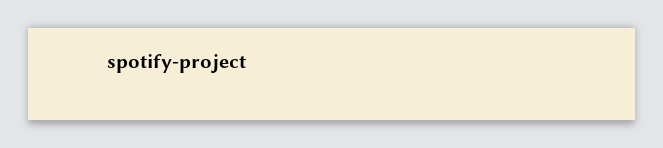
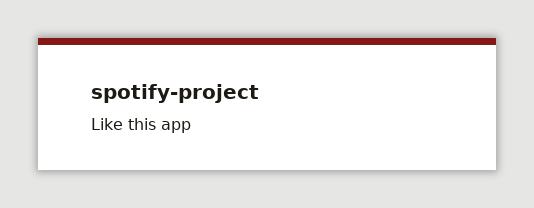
+ Like this app

